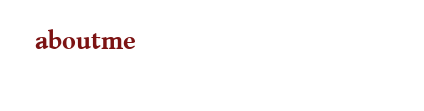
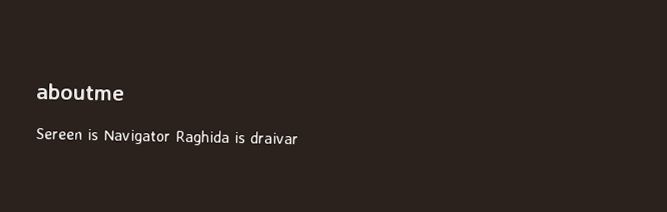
+ Sereen is Navigator Raghida is draivar

